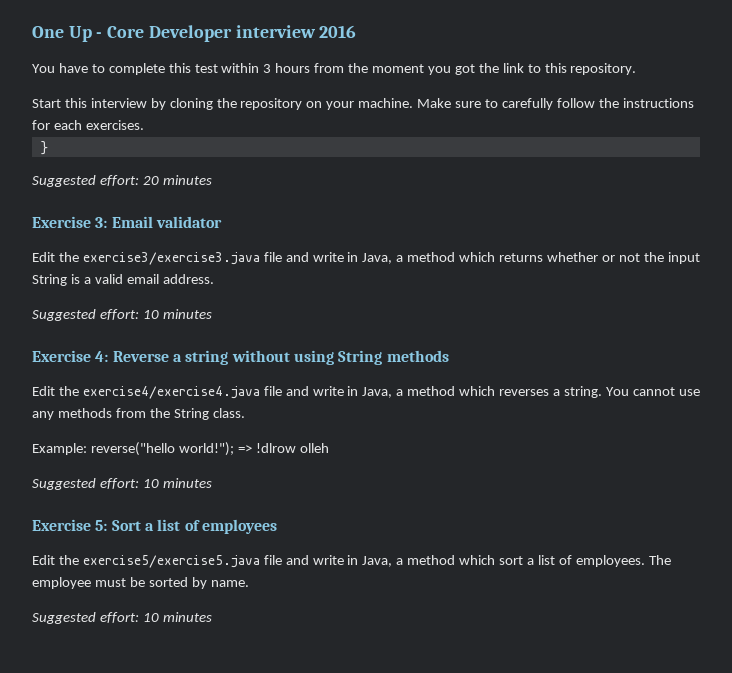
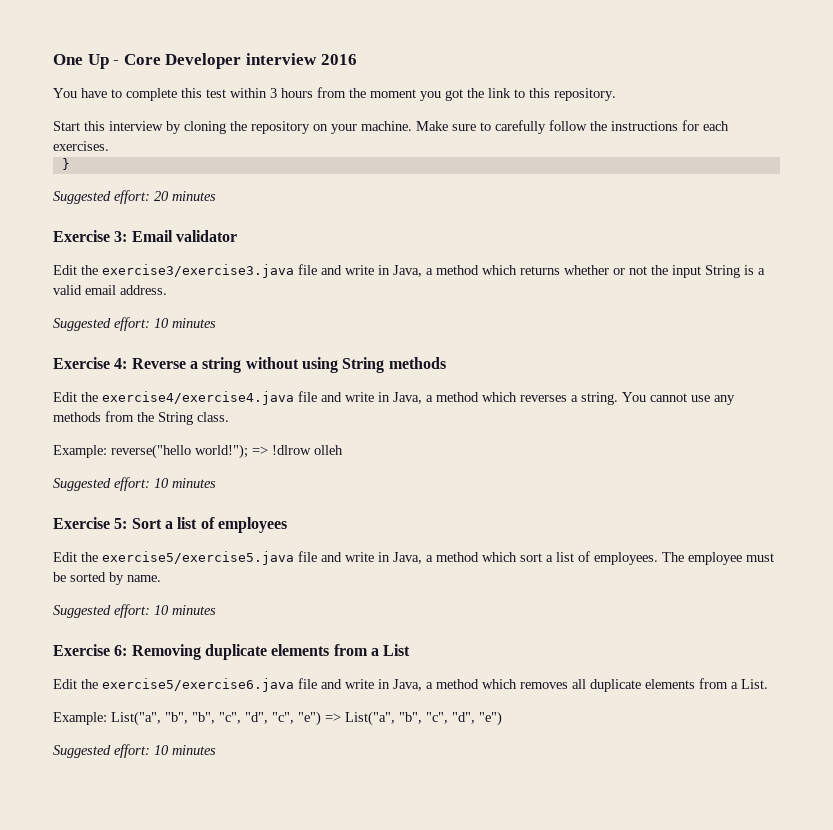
+ Exercise 6: Removing duplicate elements from a List
+ Edit the exercise5/exercise6.java file and write in Java, a method which removes all duplicate elements from a List.
+ Example: List("a", "b", "b", "c", "d", "c", "e") => List("a", "b", "c", "d", "e")
+ Suggested effort: 10 minutes

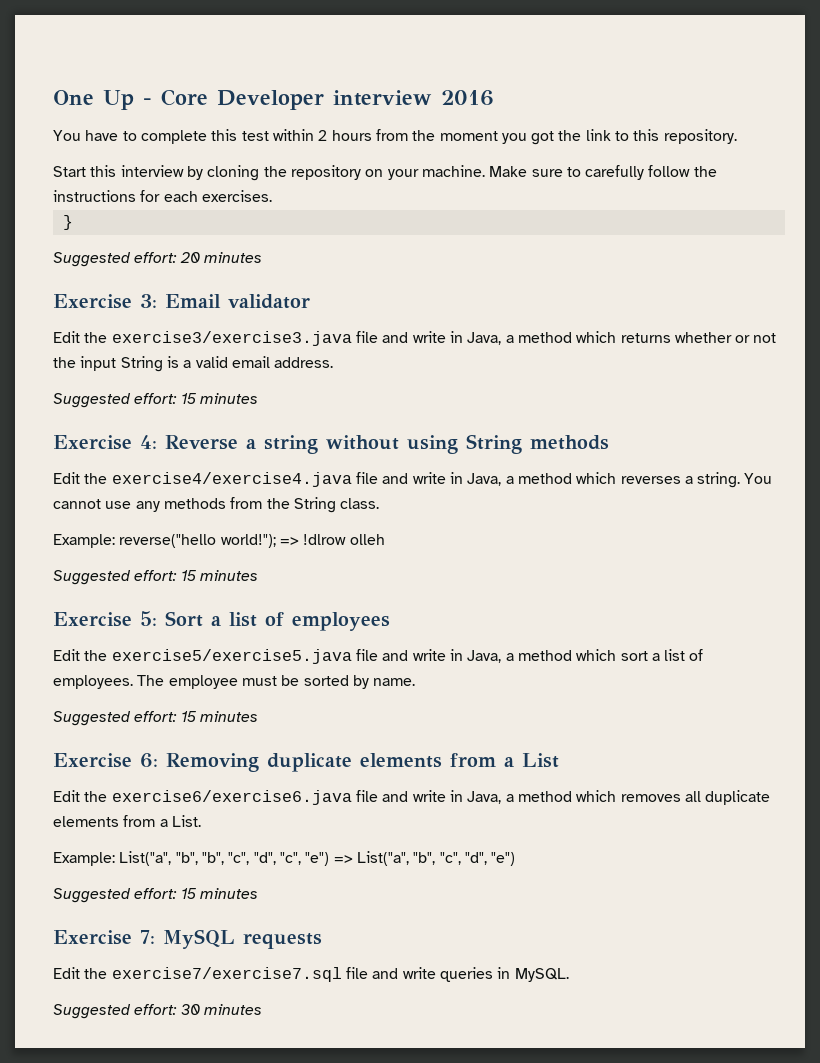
- You have to complete this test within 3 hours from the moment you got the link to this repository.
+ You have to complete this test within 2 hours from the moment you got the link to this repository.
  Edit the exercise3/exercise3.java file and write in Java, a method which returns whether or not the input String is a valid email address.
- Suggested effort: 10 minutes
+ Suggested effort: 15 minutes
  Example: reverse("hello world!"); => !dlrow olleh
- Suggested effort: 10 minutes
+ Suggested effort: 15 minutes
  The employee must be sorted by name.
- Suggested effort: 10 minutes
+ Suggested effort: 15 minutes
- Edit the exercise5/exercise6.java file and write in Java, a method which removes all duplicate elements from a List.
+ Edit the exercise6/exercise6.java file and write in Java, a method which removes all duplicate elements from a List.
  Example: List("a", "b", "b", "c", "d", "c", "e") => List("a", "b", "c", "d", "e")
- Suggested effort: 10 minutes
+ Suggested effort: 15 minutes
+ Exercise 7: MySQL requests
+ Edit the exercise7/exercise7.sql file and write queries in MySQL.
+ Suggested effort: 30 minutes

